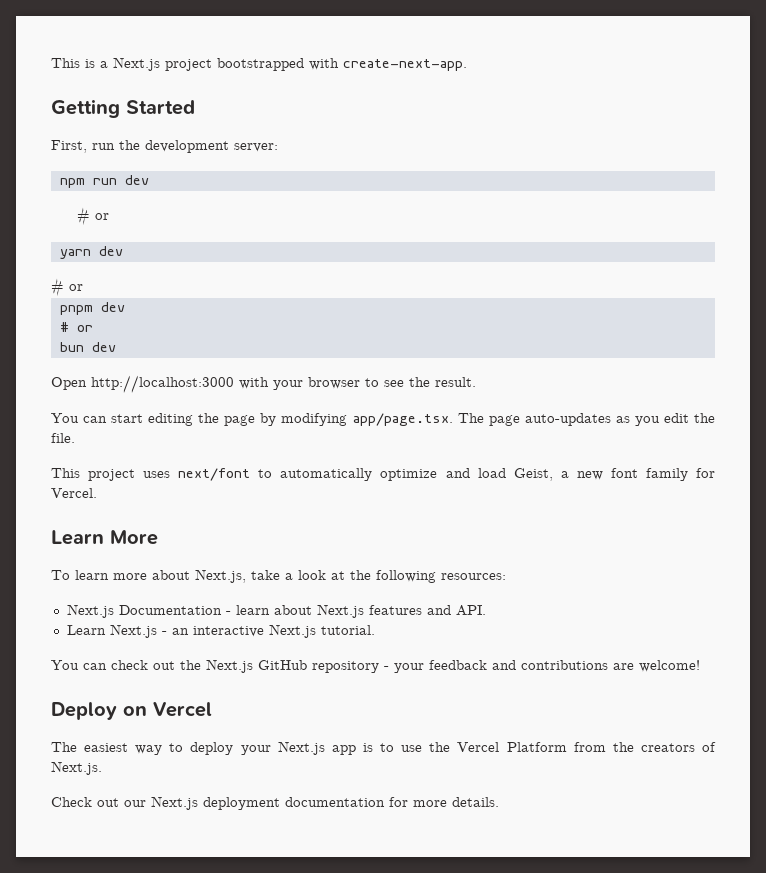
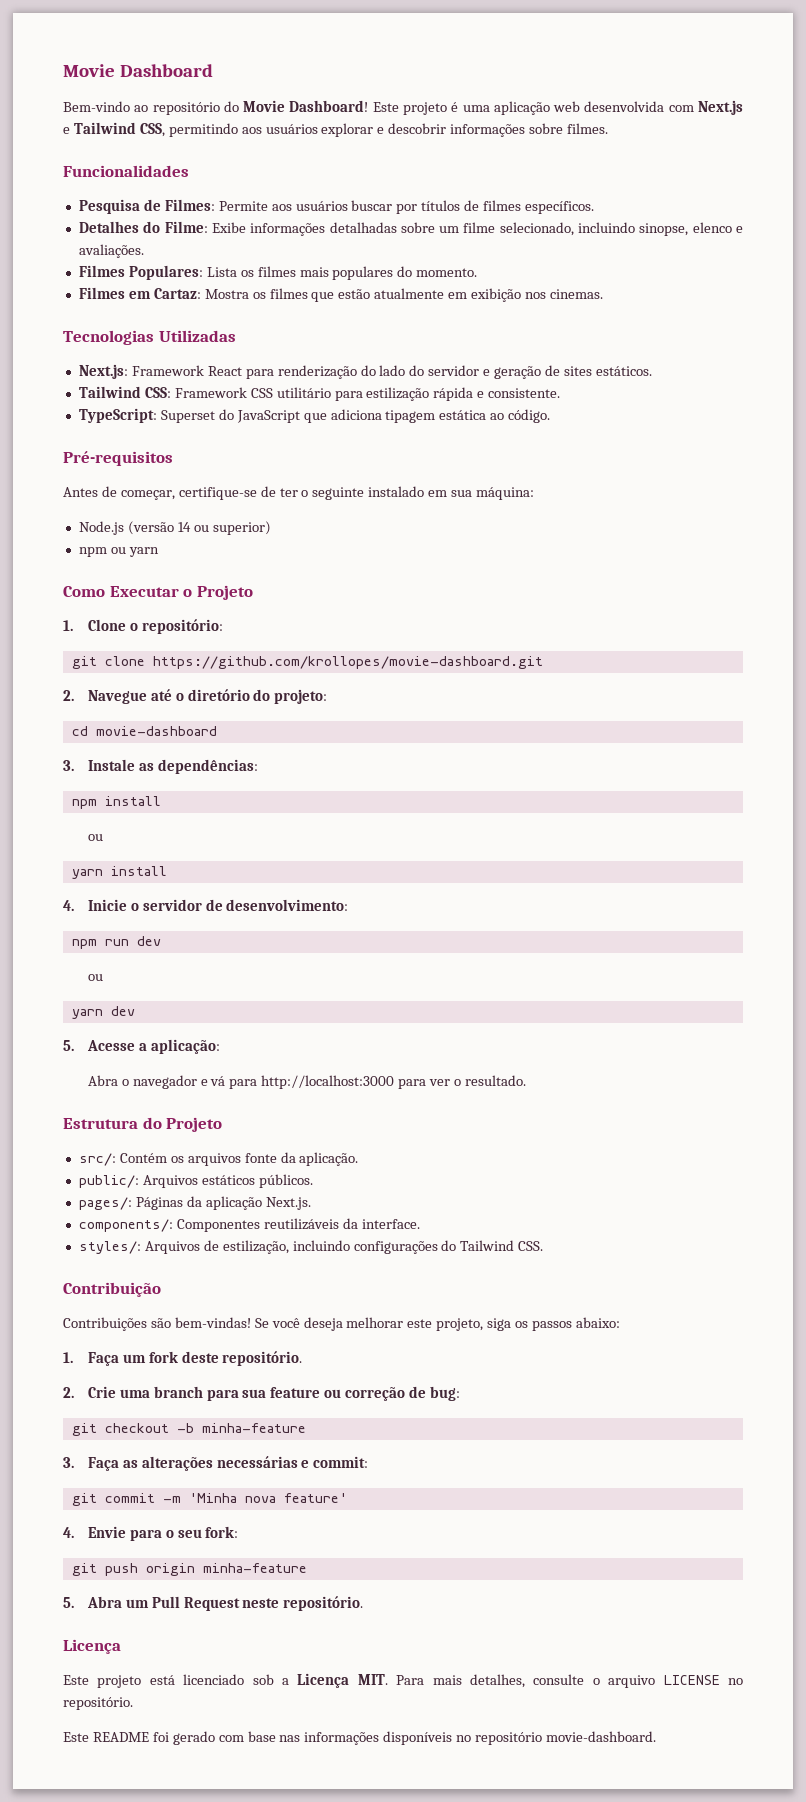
- This is a Next.js project bootstrapped with create-next-app.
- Getting Started
- First, run the development server:
+ Movie Dashboard
+ Bem-vindo ao repositório do Movie Dashboard! Este projeto é uma aplicação web desenvolvida com Next.js e Tailwind CSS, permitindo aos usuários explorar e descobrir informações sobre filmes.
+ Funcionalidades
+ Pesquisa de Filmes: Permite aos usuários buscar por títulos de filmes específicos.
+ Detalhes do Filme: Exibe informações detalhadas sobre um filme selecionado, incluindo sinopse, elenco e avaliações.
+ Filmes Populares: Lista os filmes mais populares do momento.
+ Filmes em Cartaz: Mostra os filmes que estão atualmente em exibição nos cinemas.
+ Tecnologias Utilizadas
+ Next.js: Framework React para renderização do lado do servidor e geração de sites estáticos.
+ Tailwind CSS: Framework CSS utilitário para estilização rápida e consistente.
+ TypeScript: Superset do JavaScript que adiciona tipagem estática ao código.
+ Pré-requisitos
+ Antes de começar, certifique-se de ter o seguinte instalado em sua máquina:
+ Node.js (versão 14 ou superior)
+ npm ou yarn
+ Como Executar o Projeto
+ 1. Clone o repositório:
+ git clone https://github.com/krollopes/movie-dashboard.git
+ 2. Navegue até o diretório do projeto:
+ cd movie-dashboard
+ 3. Instale as dependências:
+ npm install
+ ou
+ yarn install
+ 4. Inicie o servidor de desenvolvimento:
  npm run dev
- # or
+ ou
  yarn dev
- # or
- pnpm dev
- # or
- bun dev
- Open http://localhost:3000 with your browser to see the result.
- You can start editing the page by modifying app/page.tsx. The page auto-updates as you edit the file.
- This project uses next/font to automatically optimize and load Geist, a new font family for Vercel.
- Learn More
- To learn more about Next.js, take a look at the following resources:
- Next.js Documentation - learn about Next.js features and API.
- Learn Next.js - an interactive Next.js tutorial.
- You can check out the Next.js GitHub repository - your feedback and contributions are welcome!
- Deploy on Vercel
- The easiest way to deploy your Next.js app is to use the Vercel Platform from the creators of Next.js.
- Check out our Next.js deployment documentation for more details.
+ 5. Acesse a aplicação:
+ Abra o navegador e vá para http://localhost:3000 para ver o resultado.
+ Estrutura do Projeto
+ src/: Contém os arquivos fonte da aplicação.
+ public/: Arquivos estáticos públicos.
+ pages/: Páginas da aplicação Next.js.
+ components/: Componentes reutilizáveis da interface.
+ styles/: Arquivos de estilização, incluindo configurações do Tailwind CSS.
+ Contribuição
+ Contribuições são bem-vindas! Se você deseja melhorar este projeto, siga os passos abaixo:
+ 1. Faça um fork deste repositório.
+ 2. Crie uma branch para sua feature ou correção de bug:
+ git checkout -b minha-feature
+ 3. Faça as alterações necessárias e commit:
+ git commit -m 'Minha nova feature'
+ 4. Envie para o seu fork:
+ git push origin minha-feature
+ 5. Abra um Pull Request neste repositório.
+ Licença
+ Este projeto está licenciado sob a Licença MIT. Para mais detalhes, consulte o arquivo LICENSE no repositório.
+ Este README foi gerado com base nas informações disponíveis no repositório movie-dashboard.

